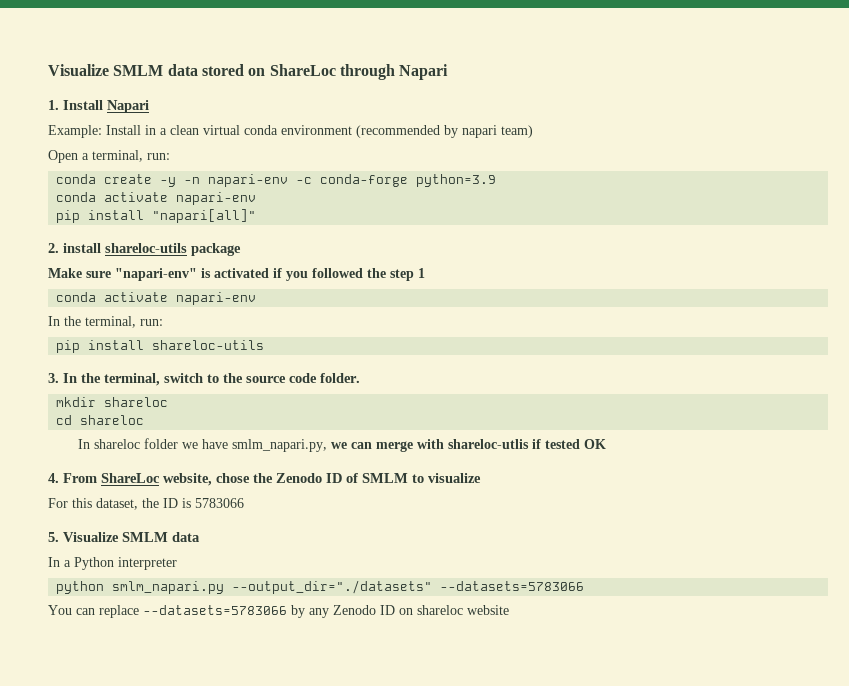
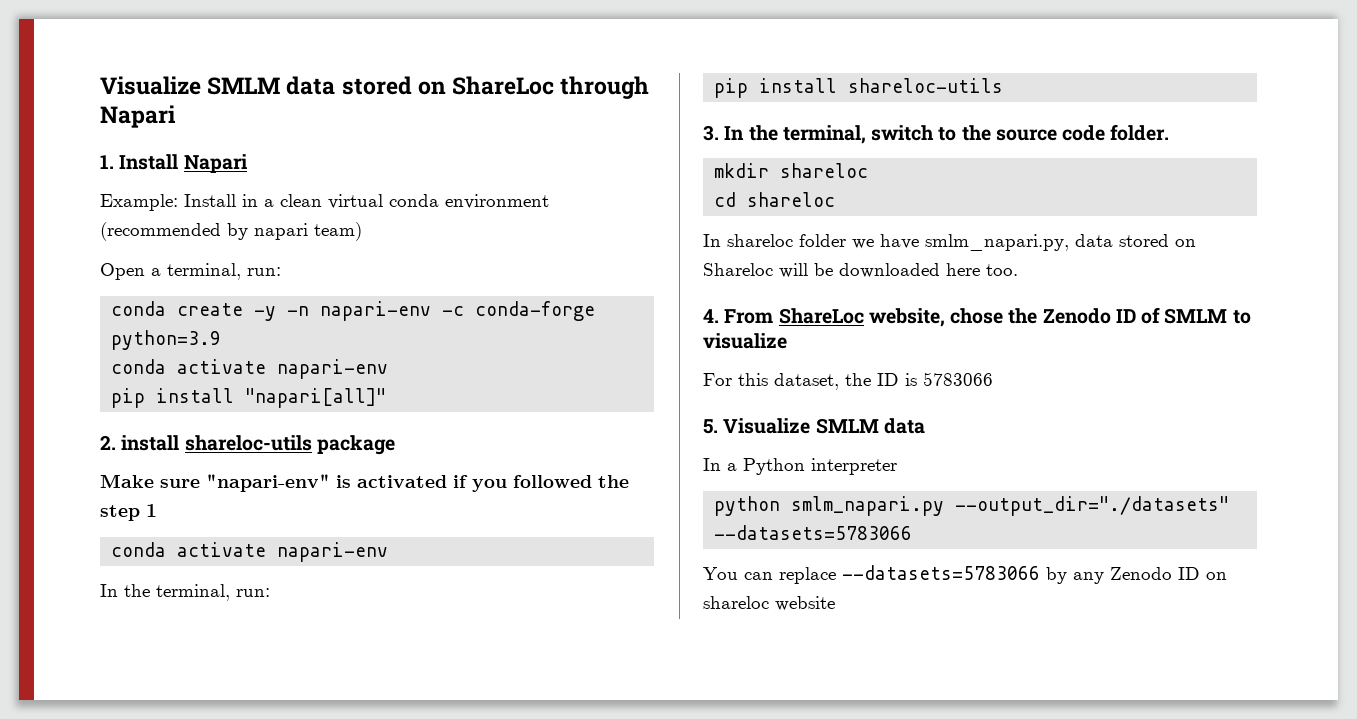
- In shareloc folder we have smlm_napari.py, we can merge with shareloc-utlis if tested OK
+ In shareloc folder we have smlm_napari.py, data stored on Shareloc will be downloaded here too.

